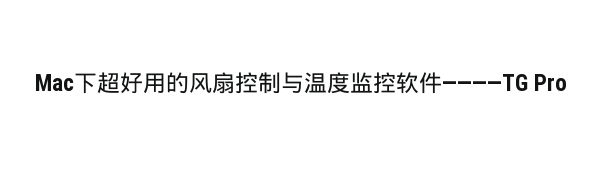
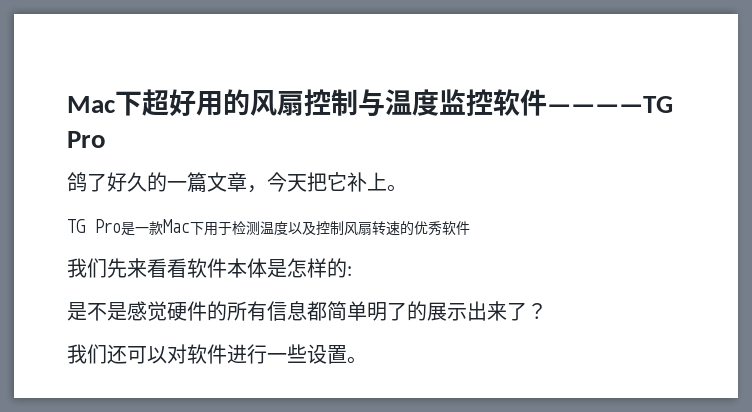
+ 鸽了好久的一篇文章，今天把它补上。
+ TG Pro是一款Mac下用于检测温度以及控制风扇转速的优秀软件
+ 我们先来看看软件本体是怎样的:
+ 是不是感觉硬件的所有信息都简单明了的展示出来了？
+ 我们还可以对软件进行一些设置。

